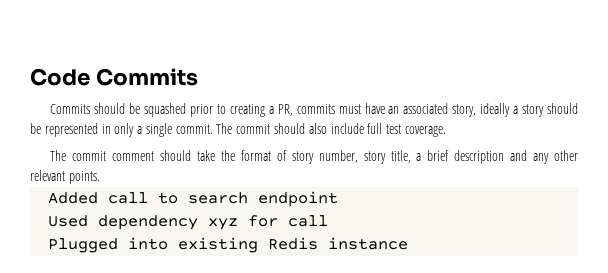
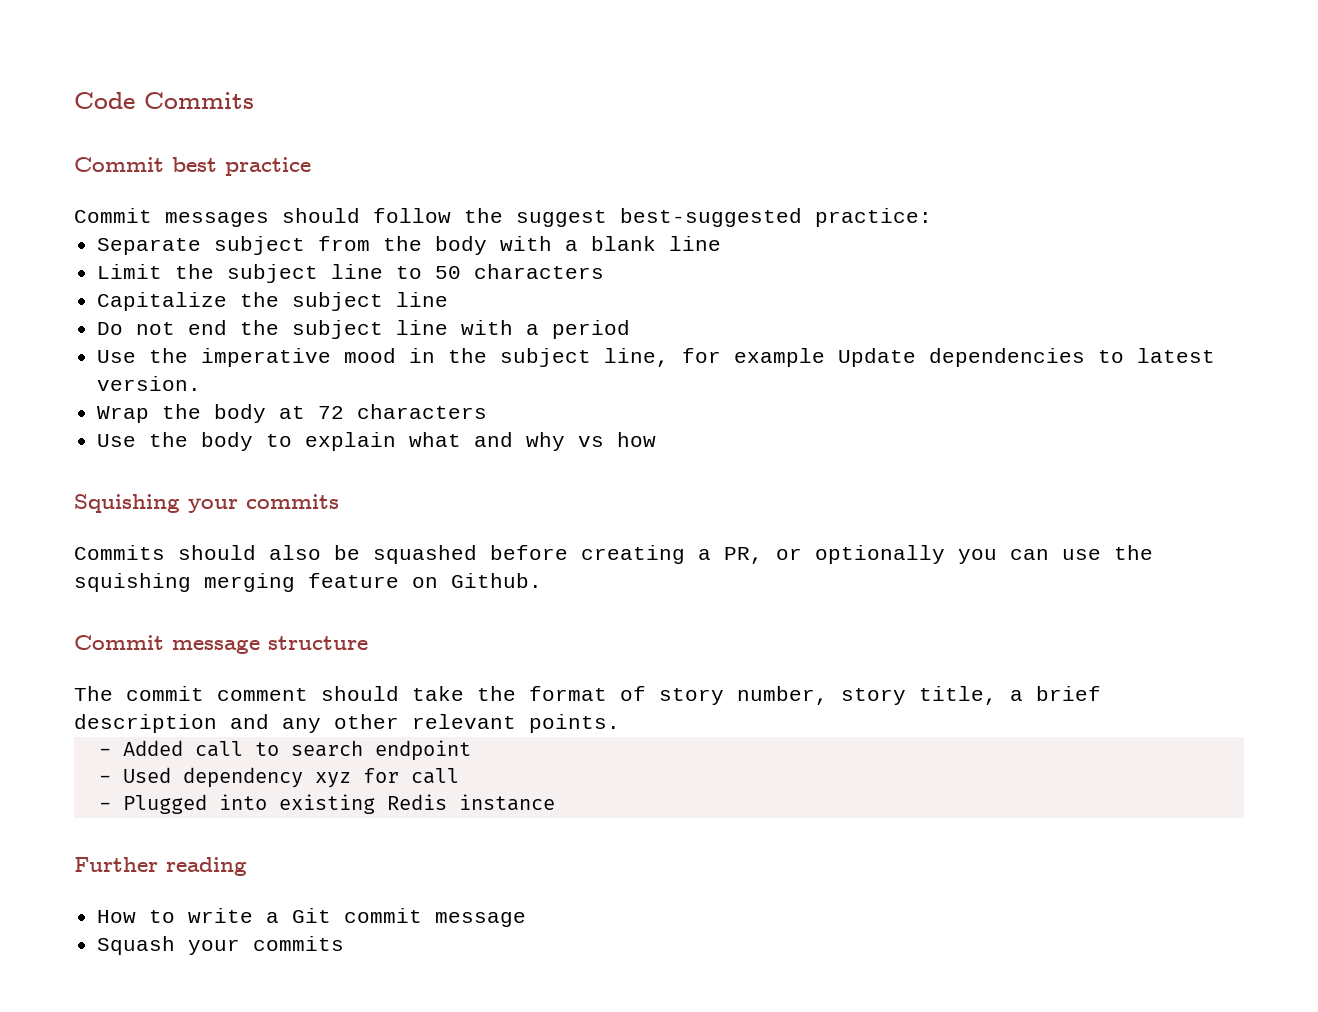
+ Commit best practice
+ Commit messages should follow the suggest best-suggested practice:
+ Separate subject from the body with a blank line
+ Limit the subject line to 50 characters
+ Capitalize the subject line
+ Do not end the subject line with a period
+ Use the imperative mood in the subject line, for example Update dependencies to latest version.
+ Wrap the body at 72 characters
+ Use the body to explain what and why vs how
+ Squishing your commits
- Commits should be squashed prior to creating a PR, commits must have an associated story, ideally a story should be represented in only a single commit. The commit should also include full test coverage.
+ Commits should also be squashed before creating a PR, or optionally you can use the squishing merging feature on Github.
+ Commit message structure
- Added call to search endpoint
+ - Added call to search endpoint
- Used dependency xyz for call
+ - Used dependency xyz for call
- Plugged into existing Redis instance
+ - Plugged into existing Redis instance
+ Further reading
+ How to write a Git commit message
+ Squash your commits

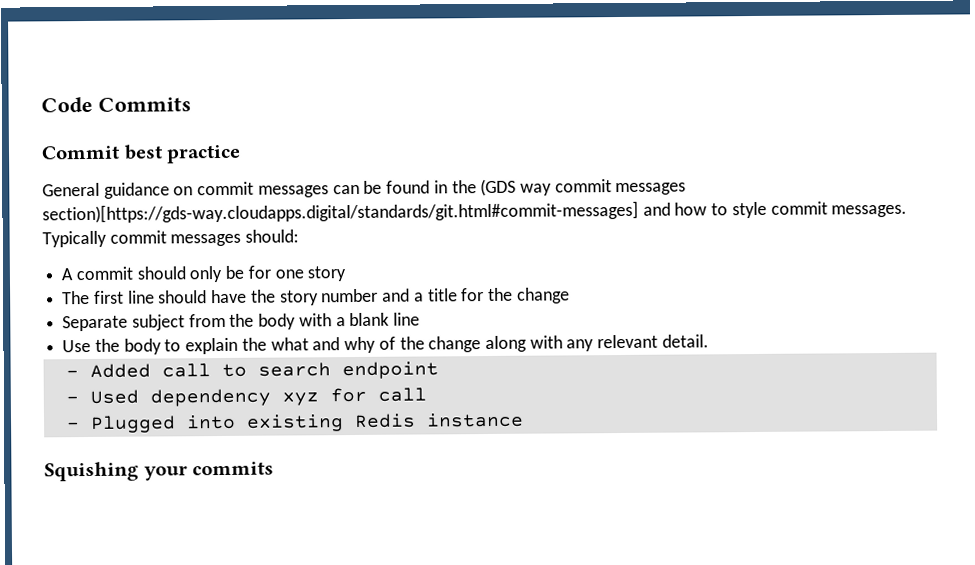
- Commit messages should follow the suggest best-suggested practice:
+ General guidance on commit messages can be found in the (GDS way commit messages section)[https://gds-way.cloudapps.digital/standards/git.html#commit-messages] and how to style commit messages. Typically commit messages should:
+ A commit should only be for one story
+ The first line should have the story number and a title for the change
- Limit the subject line to 50 characters
- Capitalize the subject line
- Do not end the subject line with a period
- Use the imperative mood in the subject line, for example Update dependencies to latest version.
- Wrap the body at 72 characters
- Use the body to explain what and why vs how
- Squishing your commits
- Commits should also be squashed before creating a PR, or optionally you can use the squishing merging feature on Github.
- Commit message structure
- The commit comment should take the format of story number, story title, a brief description and any other relevant points.
+ Use the body to explain the what and why of the change along with any relevant detail.
- Further reading
- How to write a Git commit message
- Squash your commits
+ Squishing your commits

